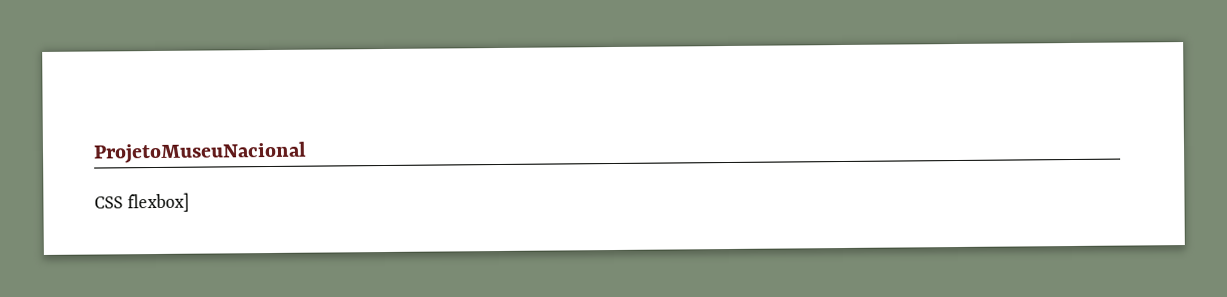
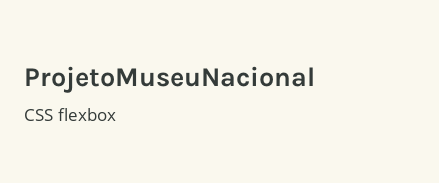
- CSS flexbox]
+ CSS flexbox

